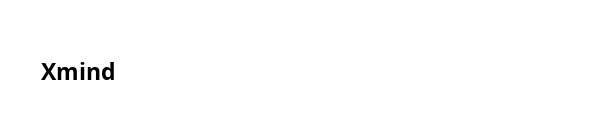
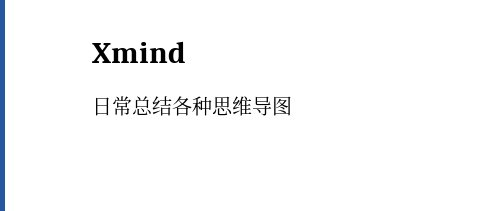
+ 日常总结各种思维导图

